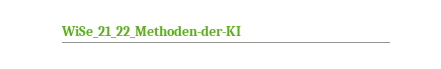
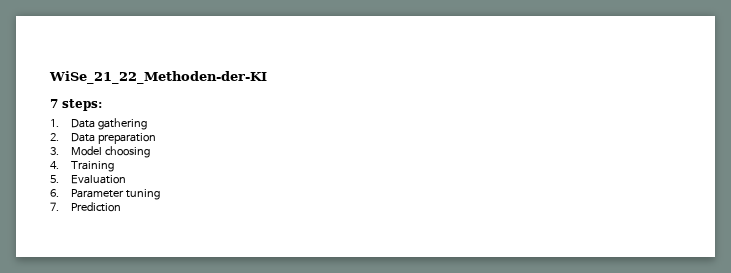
+ 7 steps:
+ 1. Data gathering
+ 2. Data preparation
+ 3. Model choosing
+ 4. Training
+ 5. Evaluation
+ 6. Parameter tuning
+ 7. Prediction

